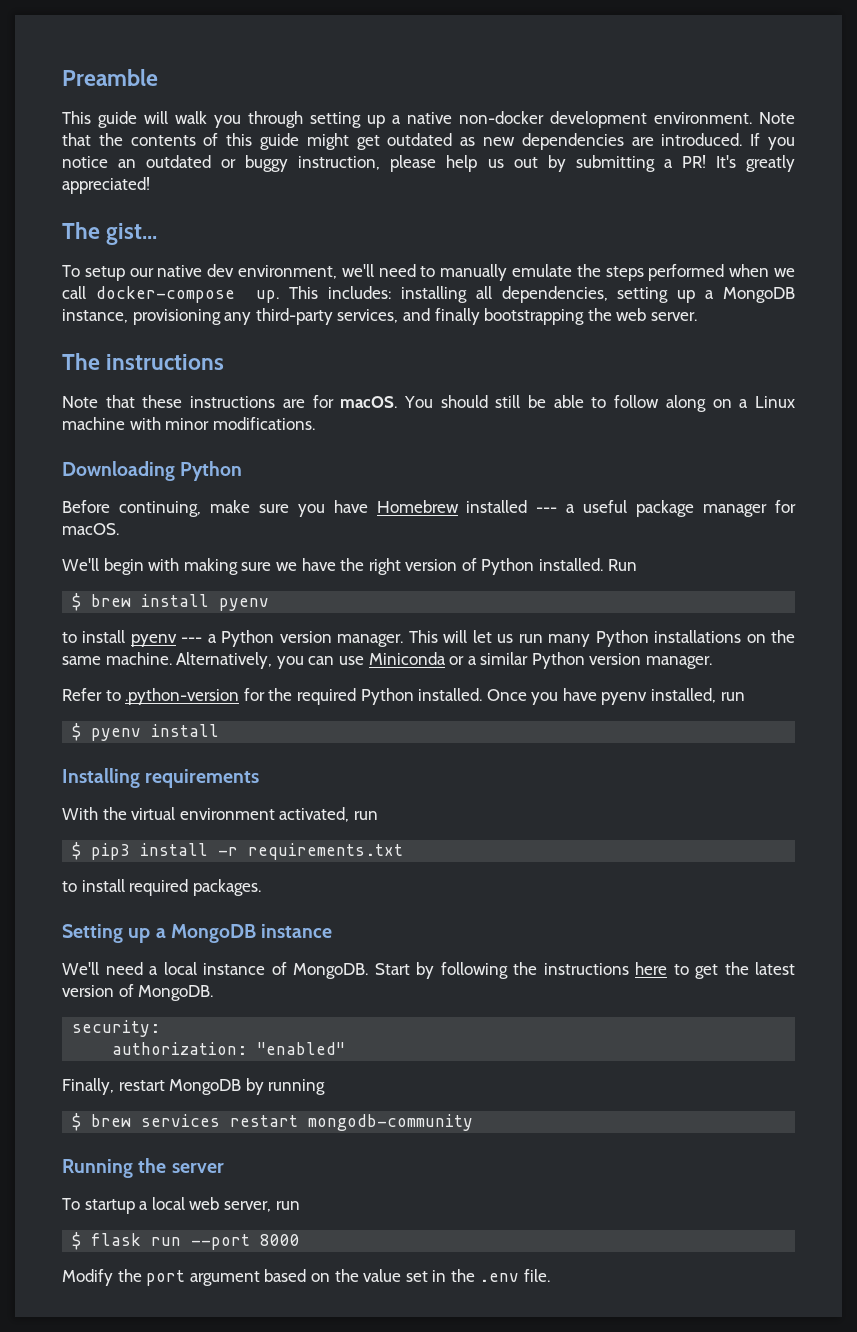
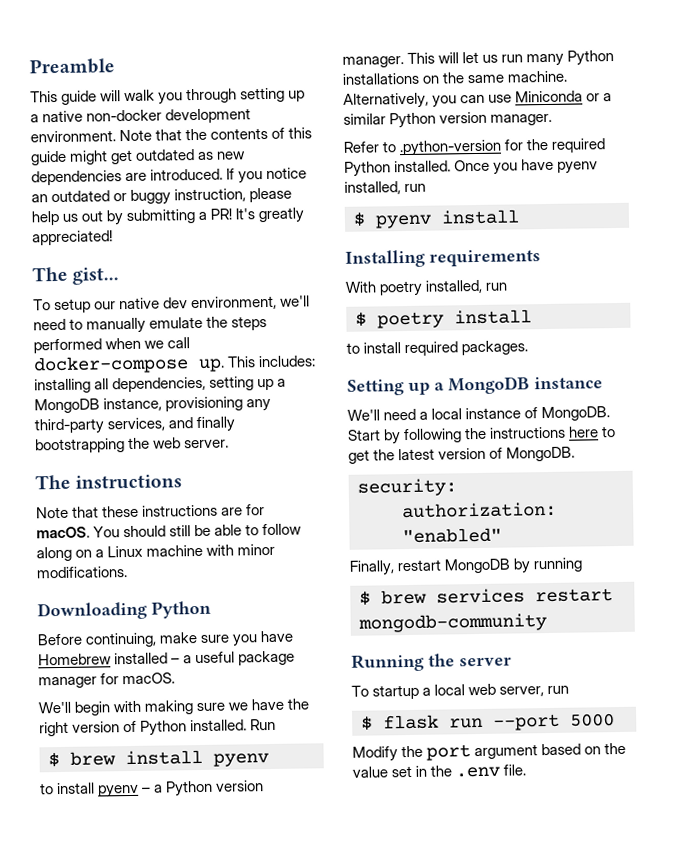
- Before continuing, make sure you have Homebrew installed --- a useful package manager for macOS.
+ Before continuing, make sure you have Homebrew installed – a useful package manager for macOS.
- to install pyenv --- a Python version manager.
+ to install pyenv – a Python version manager.
- With the virtual environment activated, run
- $ pip3 install -r requirements.txt
+ With poetry installed, run
+ $ poetry install
- $ flask run --port 8000
+ $ flask run --port 5000

